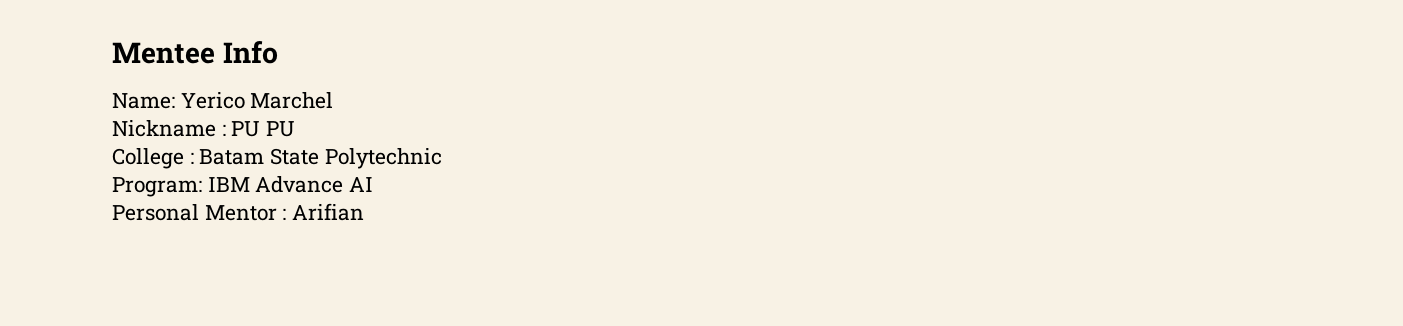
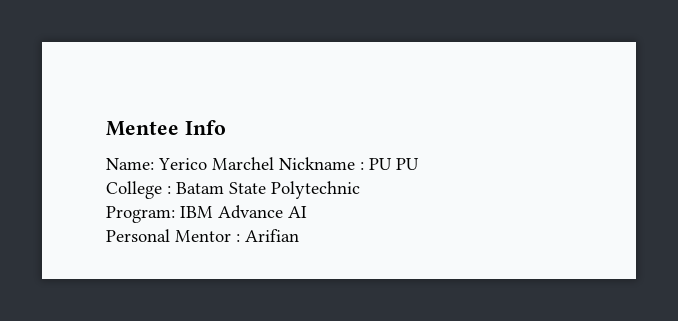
- Name: Yerico Marchel
- Nickname : PU PU
+ Name: Yerico Marchel Nickname : PU PU

